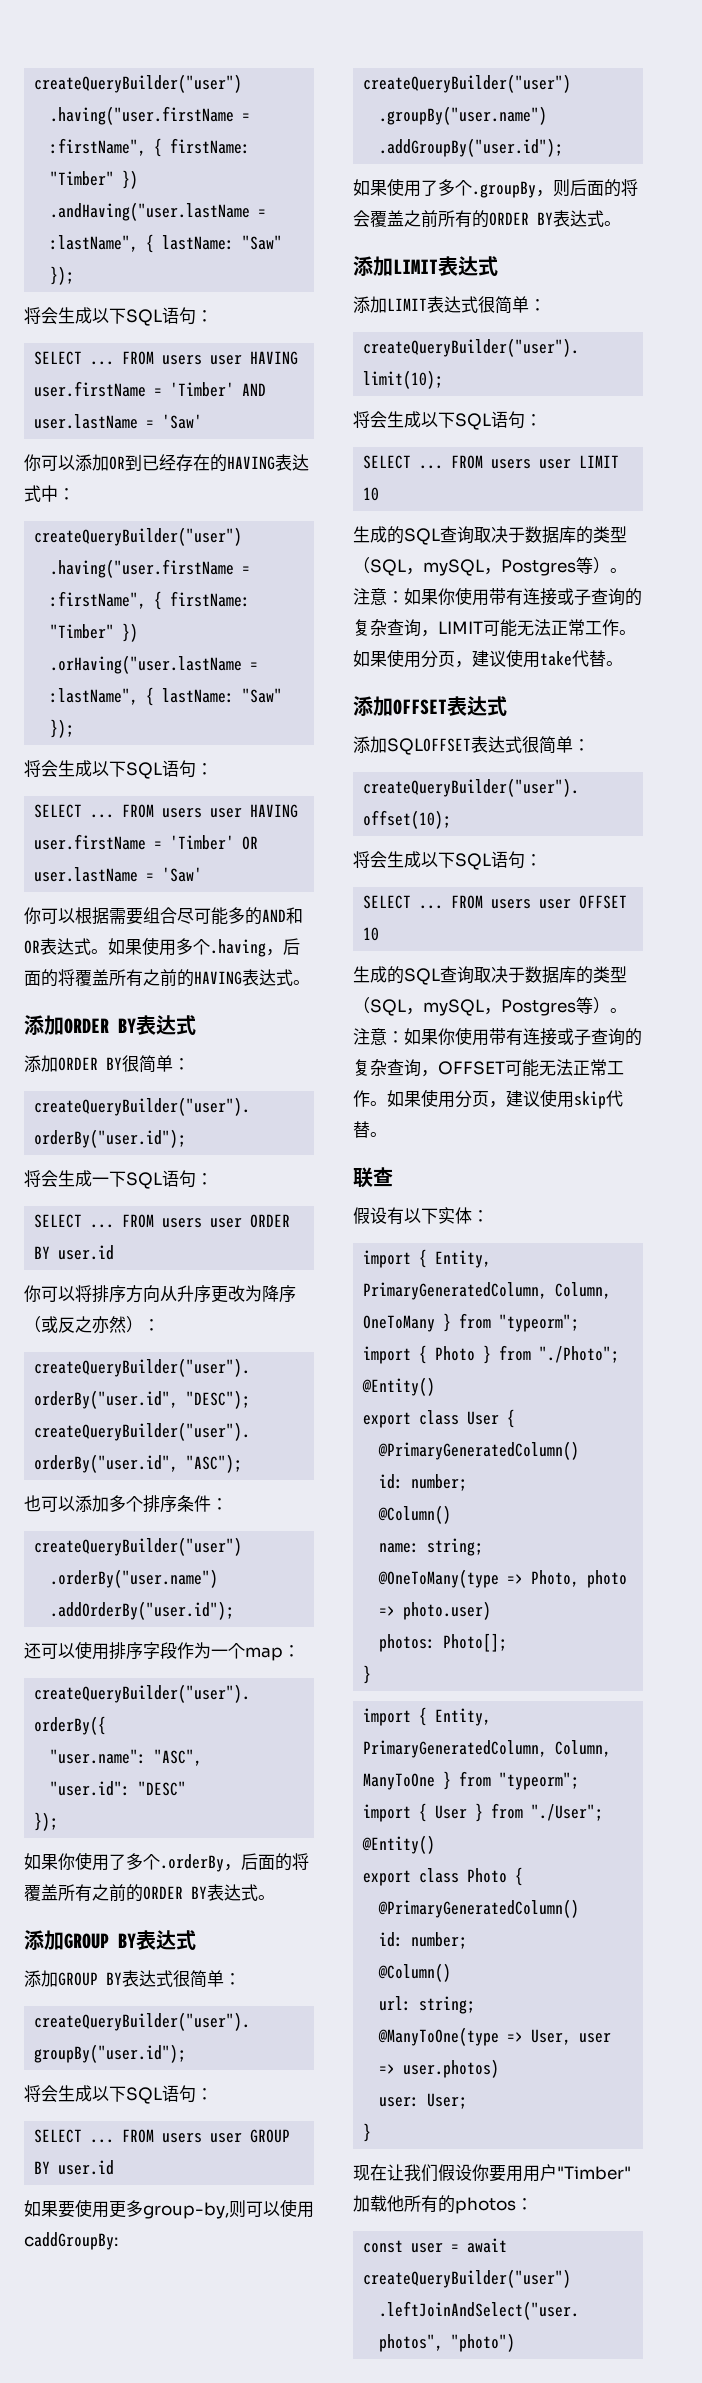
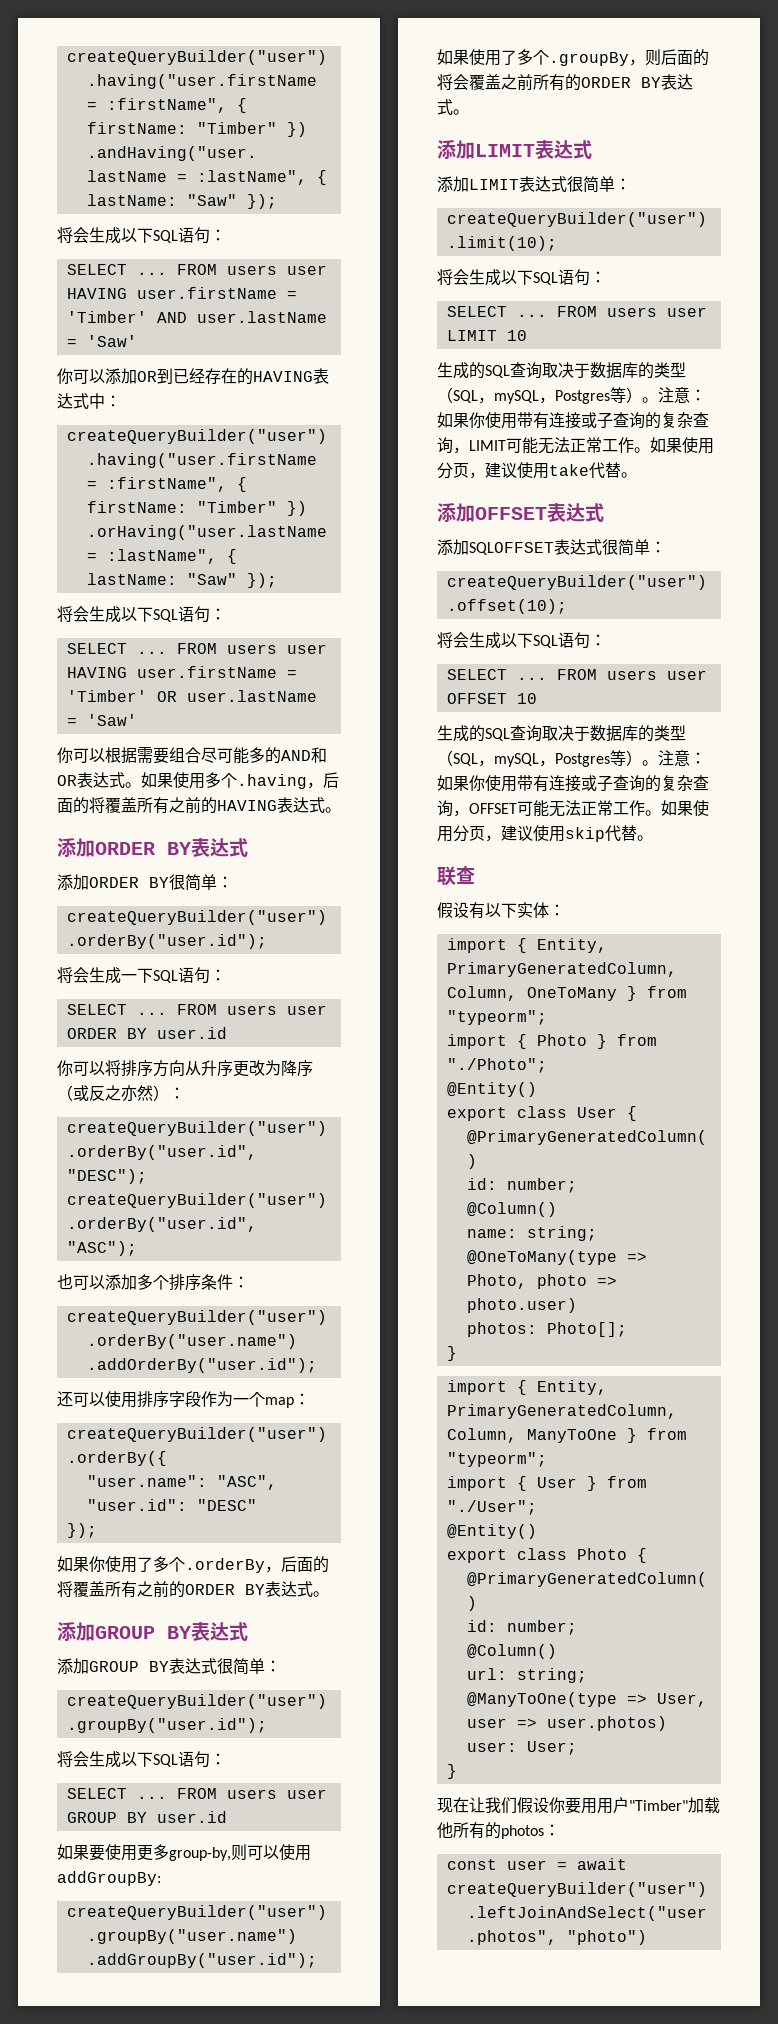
- 如果要使用更多group-by,则可以使用caddGroupBy:
+ 如果要使用更多group-by,则可以使用addGroupBy:

